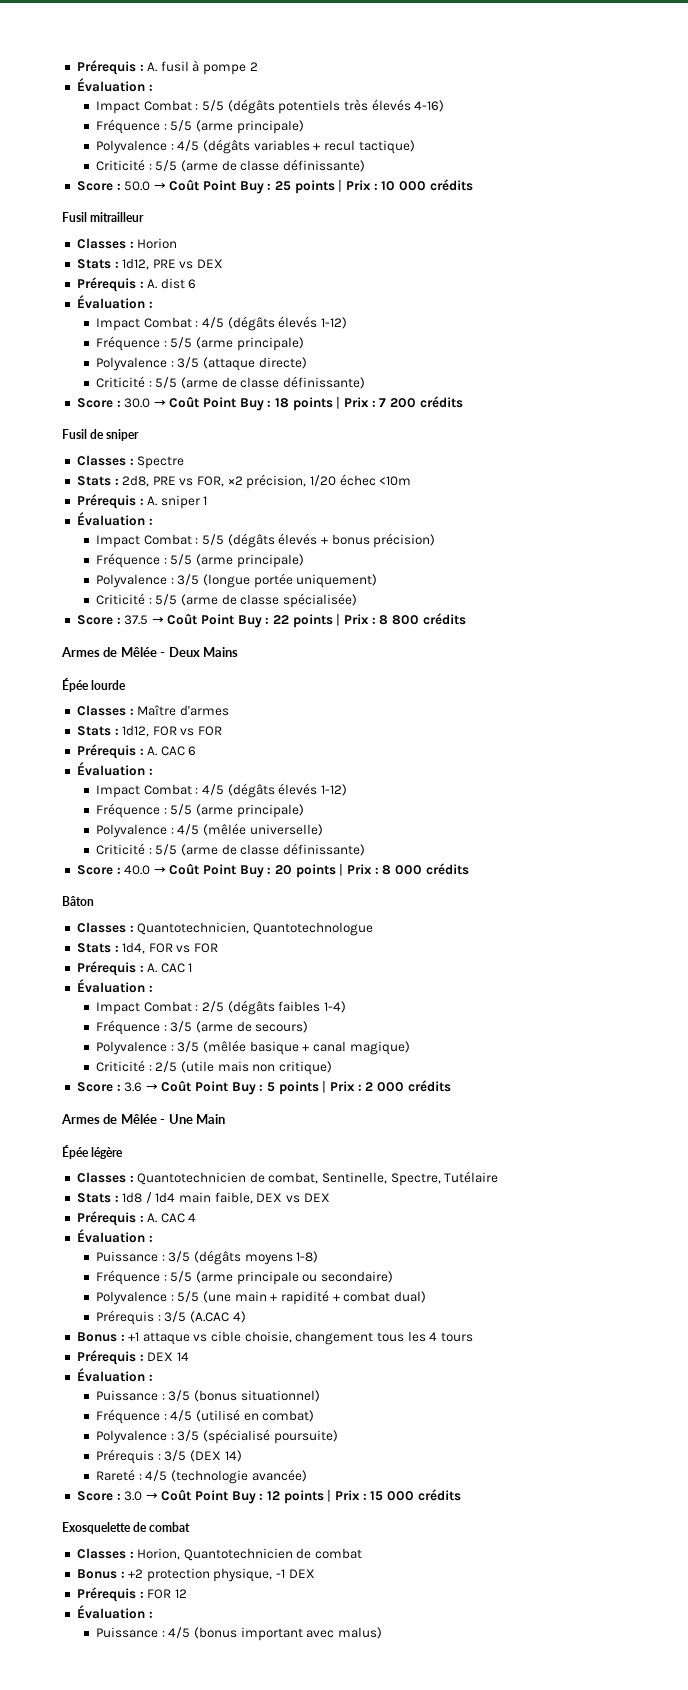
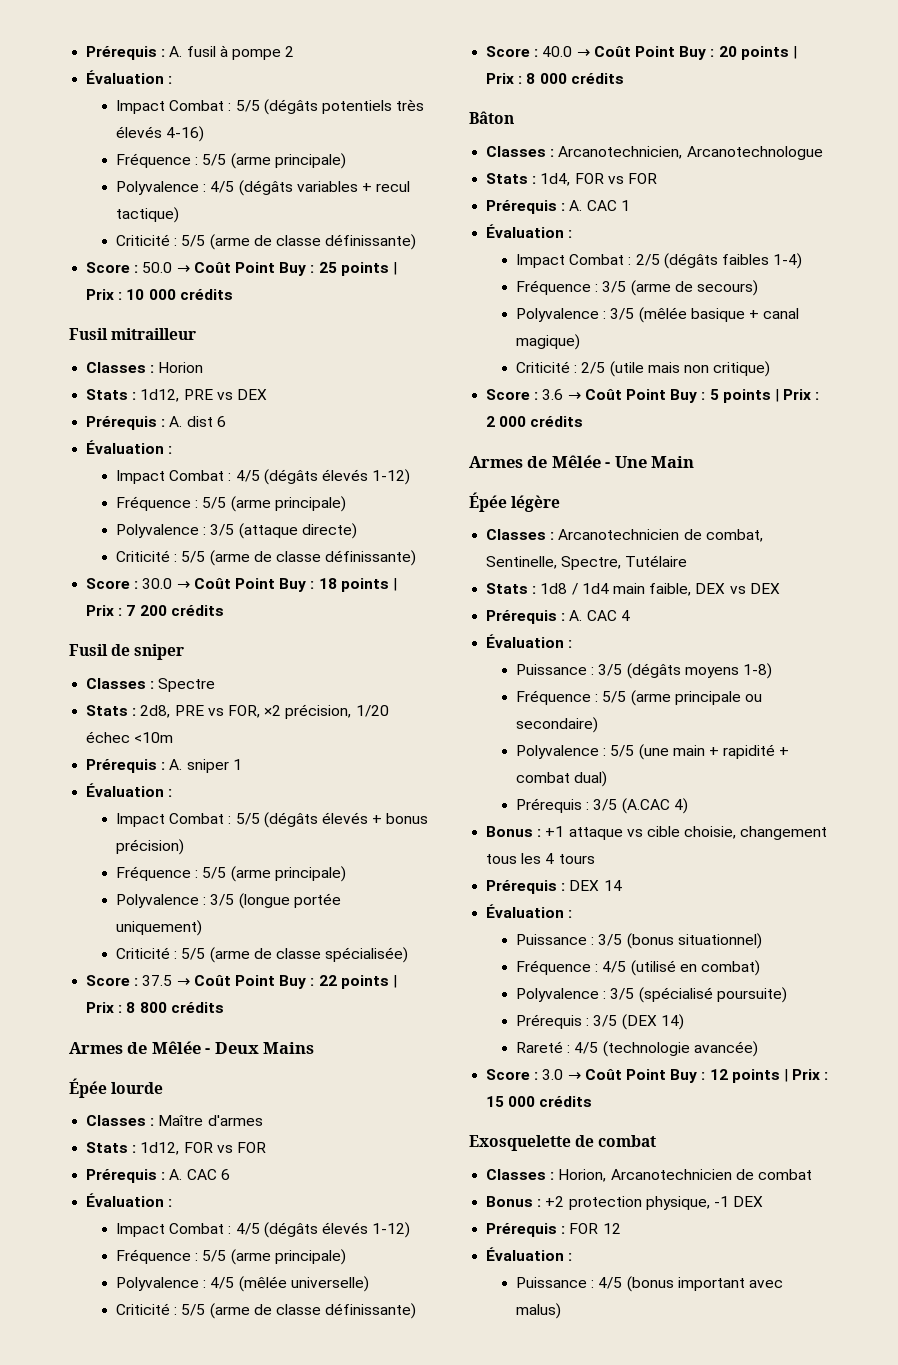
- Classes : Quantotechnicien, Quantotechnologue
+ Classes : Arcanotechnicien, Arcanotechnologue
- Classes : Quantotechnicien de combat, Sentinelle, Spectre, Tutélaire
+ Classes : Arcanotechnicien de combat, Sentinelle, Spectre, Tutélaire
- Classes : Horion, Quantotechnicien de combat
+ Classes : Horion, Arcanotechnicien de combat

